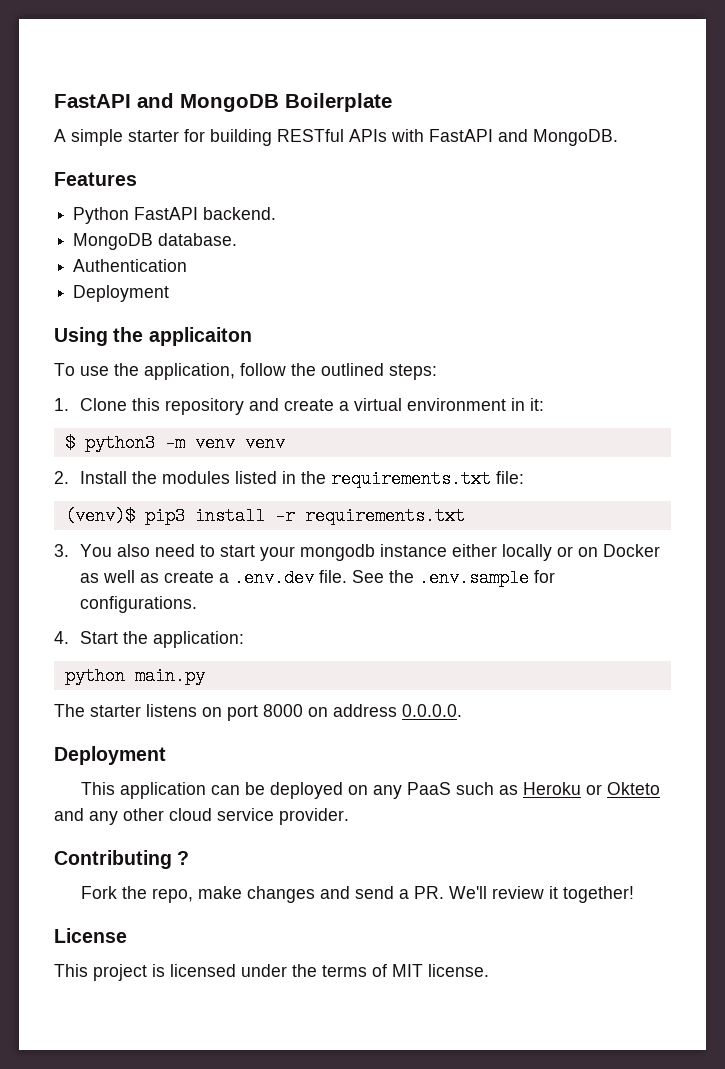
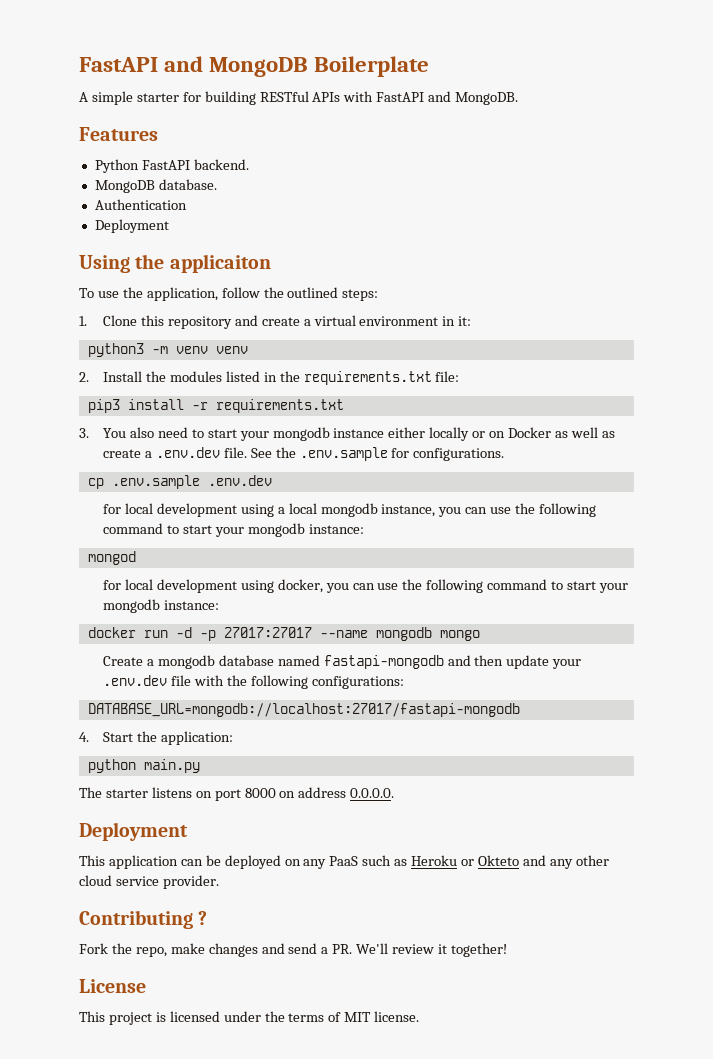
- $ python3 -m venv venv
+ python3 -m venv venv
- (venv)$ pip3 install -r requirements.txt
+ pip3 install -r requirements.txt
+ cp .env.sample .env.dev
+ for local development using a local mongodb instance, you can use the following command to start your mongodb instance:
+ mongod
+ for local development using docker, you can use the following command to start your mongodb instance:
+ docker run -d -p 27017:27017 --name mongodb mongo
+ Create a mongodb database named fastapi-mongodb and then update your .env.dev file with the following configurations:
+ DATABASE_URL=mongodb://localhost:27017/fastapi-mongodb

